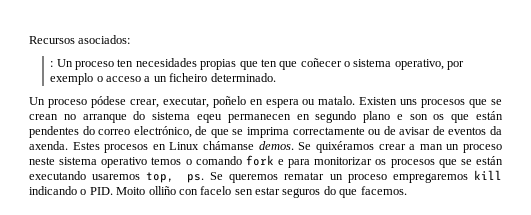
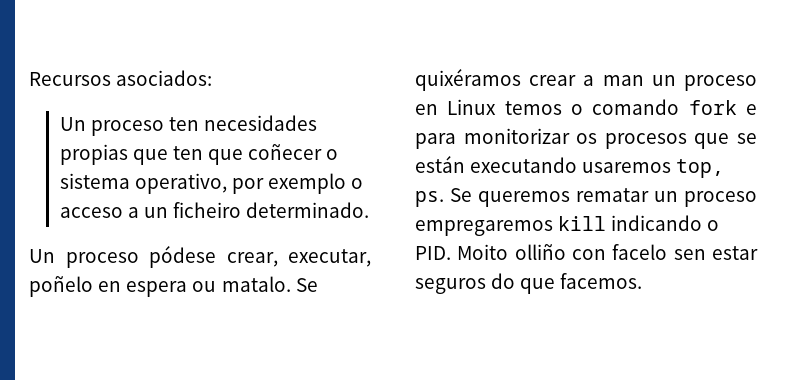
- : Un proceso ten necesidades propias que ten que coñecer o sistema operativo, por exemplo o acceso a un ficheiro determinado.
+ Un proceso ten necesidades propias que ten que coñecer o sistema operativo, por exemplo o acceso a un ficheiro determinado.
- Existen uns procesos que se crean no arranque do sistema eqeu permanecen en segundo plano e son os que están pendentes do correo electrónico, de que se imprima correctamente ou de avisar de eventos da axenda. Estes procesos en Linux chámanse demos.
- Se quixéramos crear a man un proceso neste sistema operativo temos o comando fork e para monitorizar os procesos que se están executando usaremos top, ps.
+ Se quixéramos crear a man un proceso en Linux temos o comando fork e para monitorizar os procesos que se están executando usaremos top, ps.

